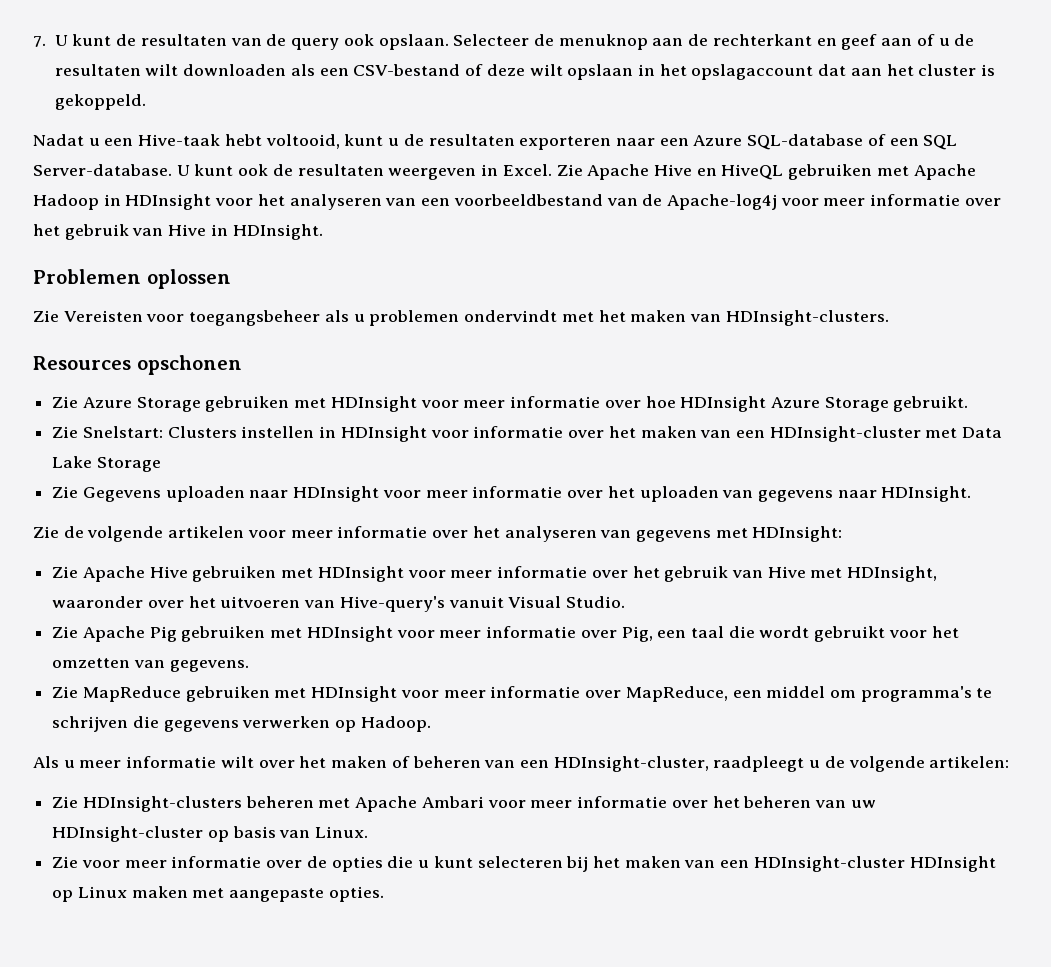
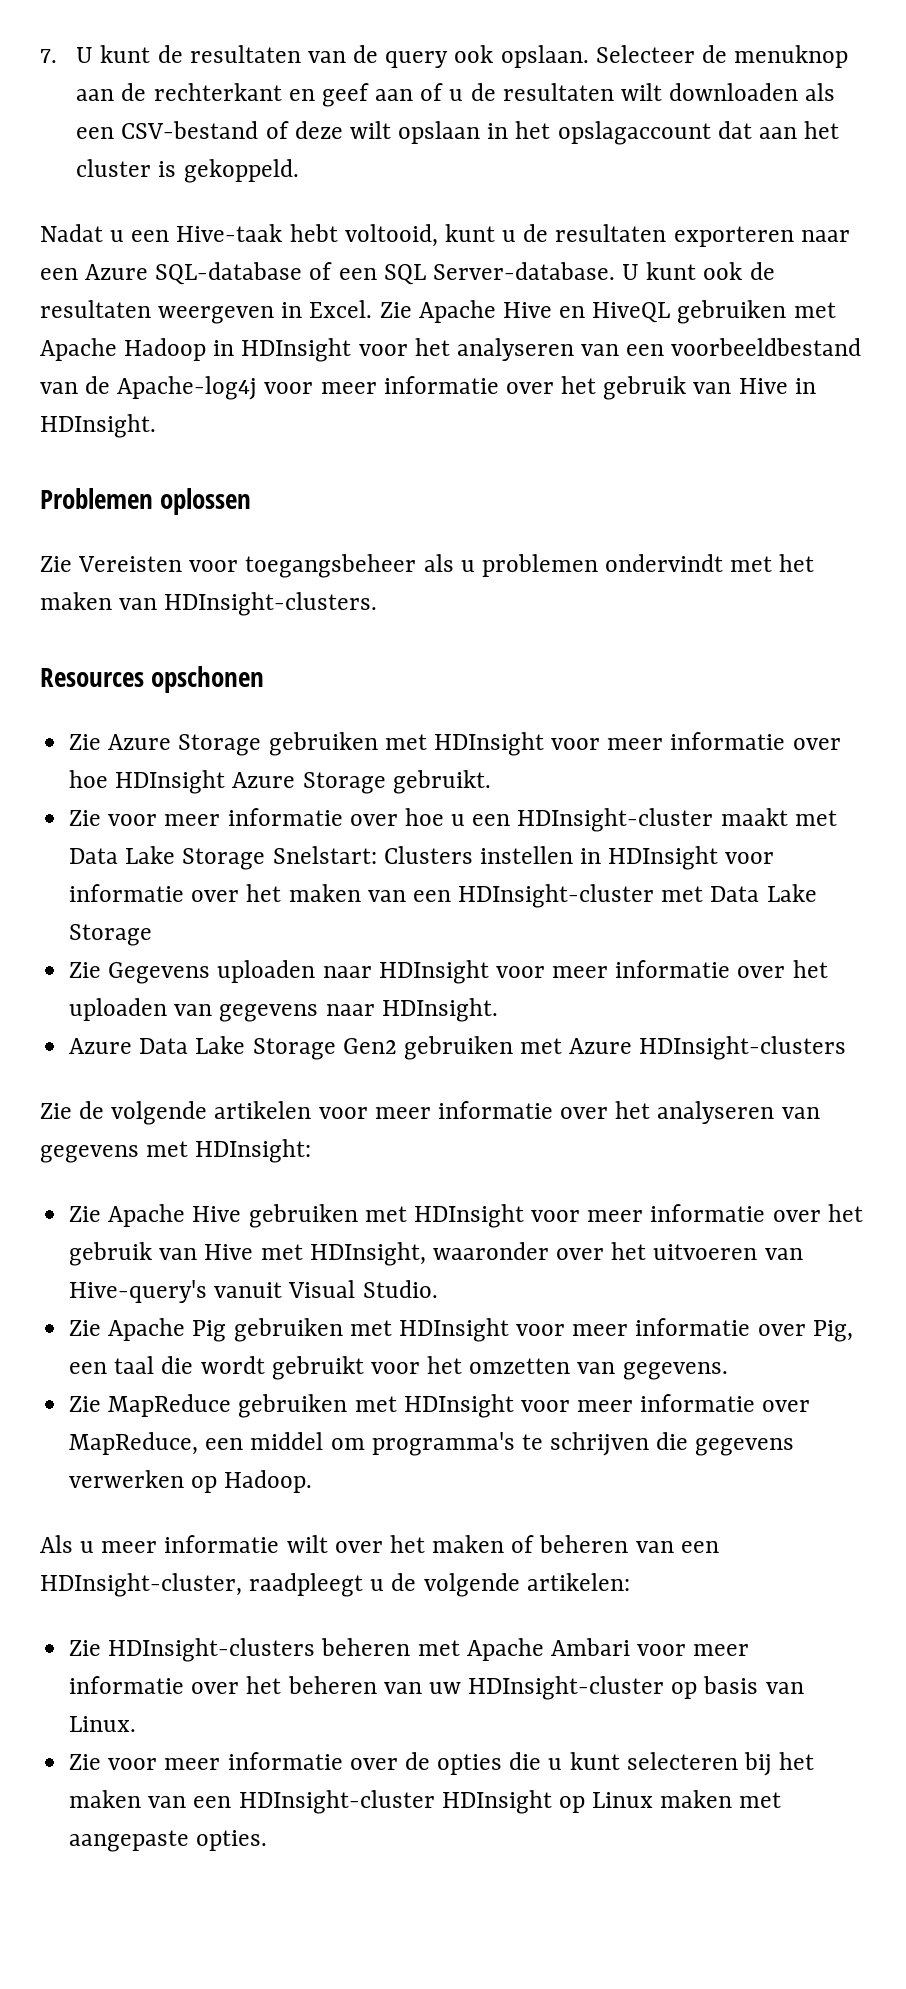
- Zie Snelstart: Clusters instellen in HDInsight voor informatie over het maken van een HDInsight-cluster met Data Lake Storage
+ Zie voor meer informatie over hoe u een HDInsight-cluster maakt met Data Lake Storage Snelstart: Clusters instellen in HDInsight voor informatie over het maken van een HDInsight-cluster met Data Lake Storage
+ Azure Data Lake Storage Gen2 gebruiken met Azure HDInsight-clusters

